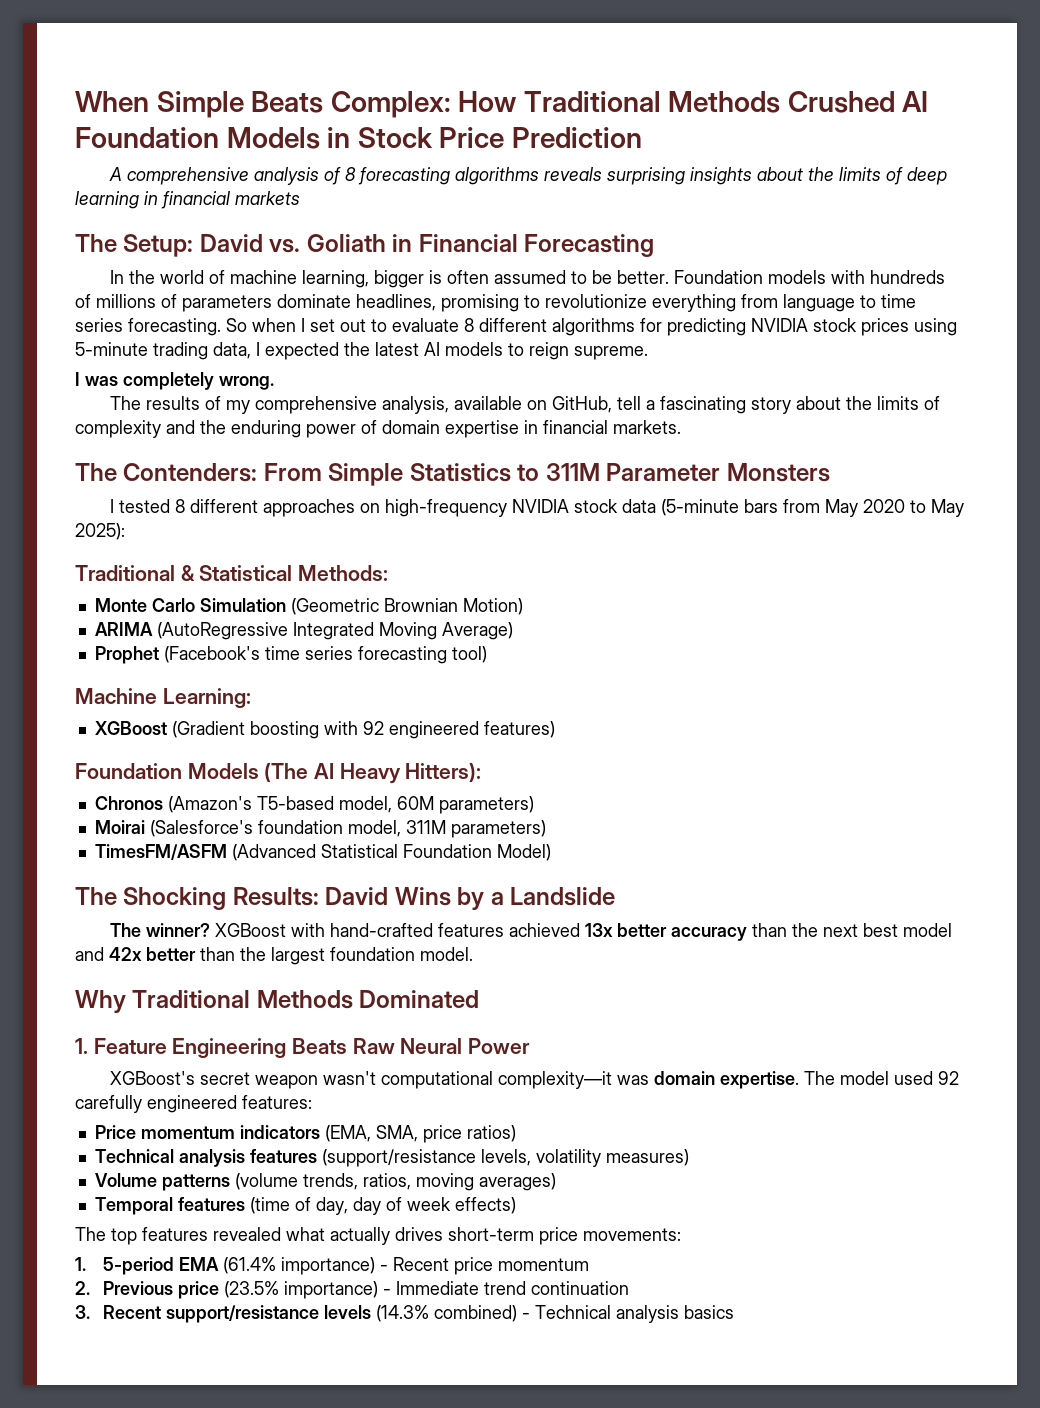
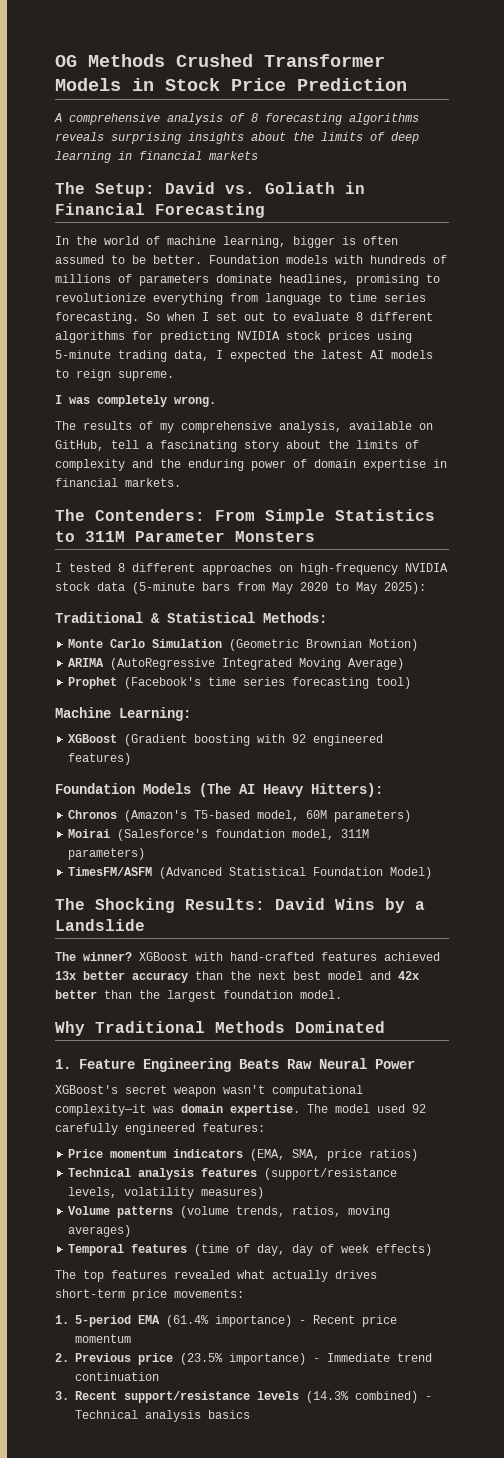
- When Simple Beats Complex: How Traditional Methods Crushed AI Foundation Models in Stock Price Prediction
+ OG Methods Crushed Transformer Models in Stock Price Prediction

